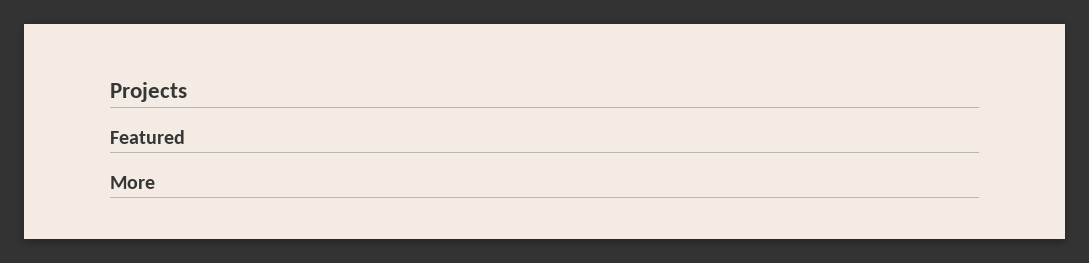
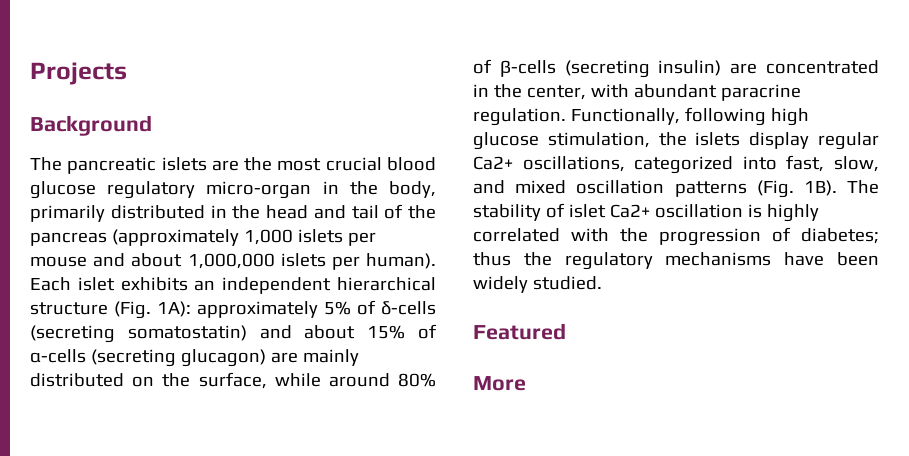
+ Background
+ The pancreatic islets are the most crucial blood glucose regulatory micro-organ in the body, primarily distributed in the head and tail of the pancreas (approximately 1,000 islets per mouse and about 1,000,000 islets per human). Each islet exhibits an independent hierarchical structure (Fig. 1A): approximately 5% of δ-cells (secreting somatostatin) and about 15% of α-cells (secreting glucagon) are mainly distributed on the surface, while around 80% of β-cells (secreting insulin) are concentrated in the center, with abundant paracrine regulation. Functionally, following high glucose stimulation, the islets display regular Ca2+ oscillations, categorized into fast, slow, and mixed oscillation patterns (Fig. 1B). The stability of islet Ca2+ oscillation is highly correlated with the progression of diabetes; thus the regulatory mechanisms have been widely studied.

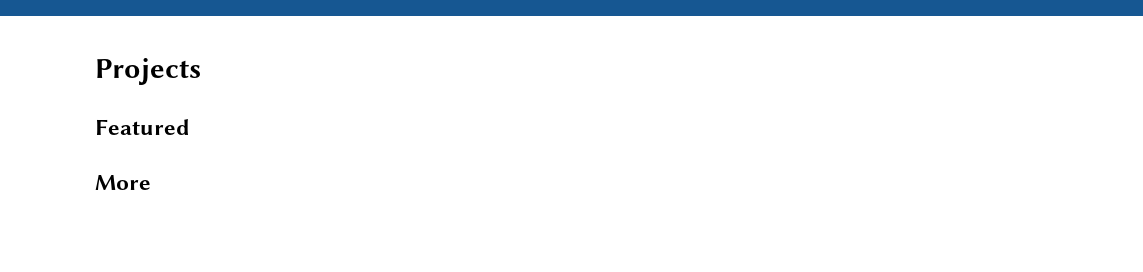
- Background
- The pancreatic islets are the most crucial blood glucose regulatory micro-organ in the body, primarily distributed in the head and tail of the pancreas (approximately 1,000 islets per mouse and about 1,000,000 islets per human). Each islet exhibits an independent hierarchical structure (Fig. 1A): approximately 5% of δ-cells (secreting somatostatin) and about 15% of α-cells (secreting glucagon) are mainly distributed on the surface, while around 80% of β-cells (secreting insulin) are concentrated in the center, with abundant paracrine regulation. Functionally, following high glucose stimulation, the islets display regular Ca2+ oscillations, categorized into fast, slow, and mixed oscillation patterns (Fig. 1B). The stability of islet Ca2+ oscillation is highly correlated with the progression of diabetes; thus the regulatory mechanisms have been widely studied.

